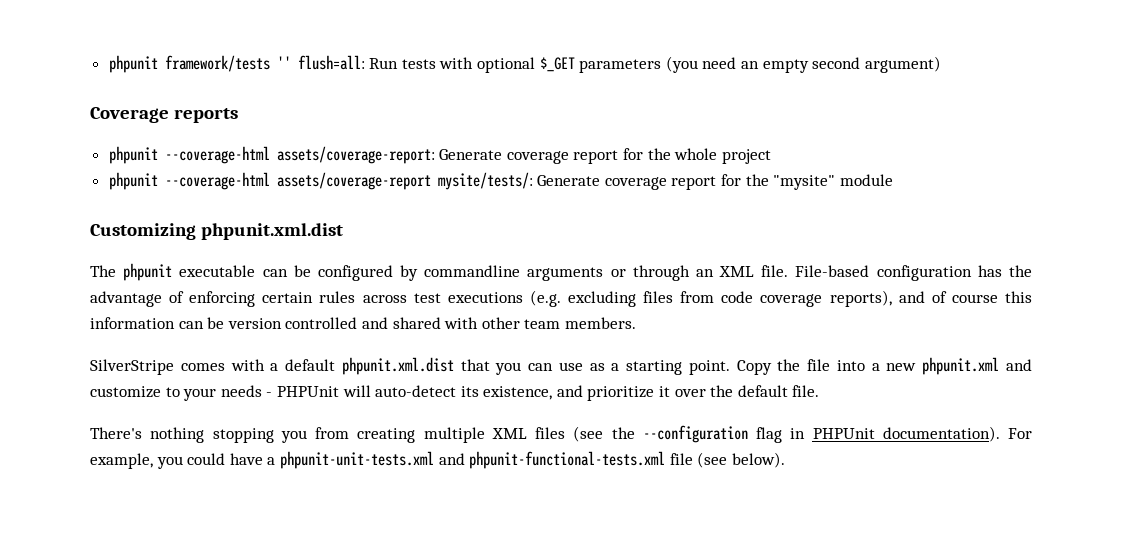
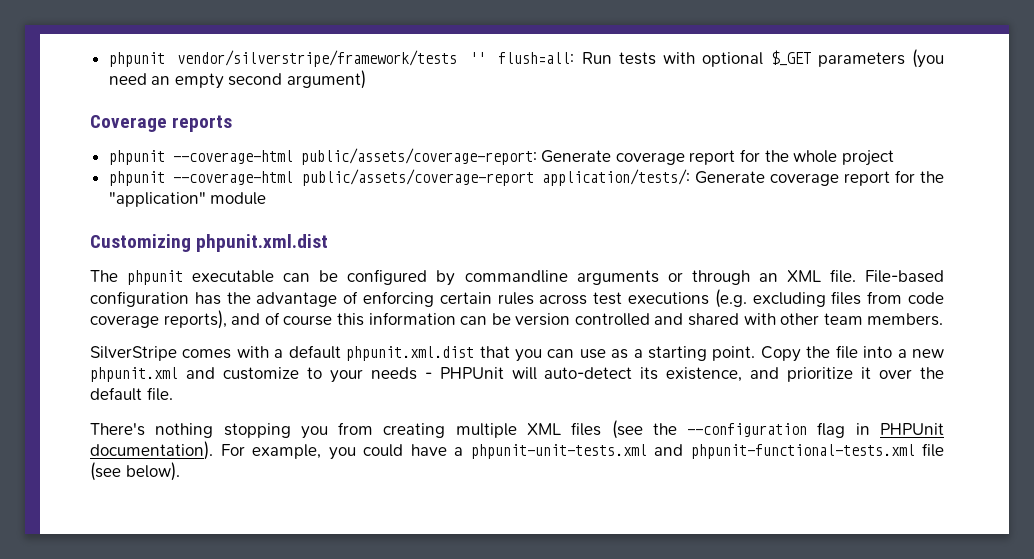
- phpunit framework/tests '' flush=all: Run tests with optional $_GET parameters (you need an empty second argument)
+ phpunit vendor/silverstripe/framework/tests '' flush=all: Run tests with optional $_GET parameters (you need an empty second argument)
- phpunit --coverage-html assets/coverage-report: Generate coverage report for the whole project
+ phpunit --coverage-html public/assets/coverage-report: Generate coverage report for the whole project
- phpunit --coverage-html assets/coverage-report mysite/tests/: Generate coverage report for the "mysite" module
+ phpunit --coverage-html public/assets/coverage-report application/tests/: Generate coverage report for the "application" module

